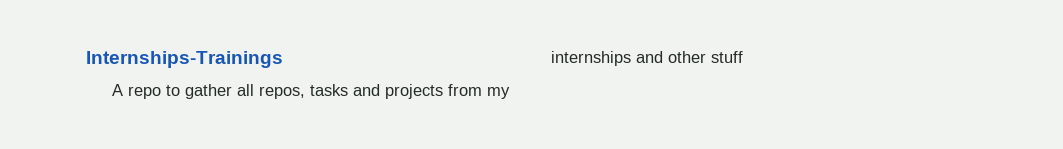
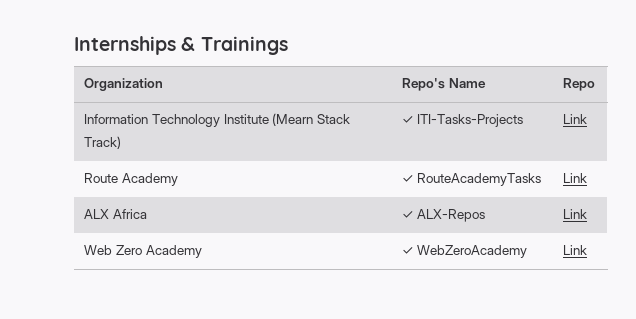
- Internships-Trainings
- A repo to gather all repos, tasks and projects from my internships and other stuff
+ Internships & Trainings
+ Organization | Repo's Name | Repo
+ Information Technology Institute (Mearn Stack Track) | ✓ ITI-Tasks-Projects | Link
+ Route Academy | ✓ RouteAcademyTasks | Link
+ ALX Africa | ✓ ALX-Repos | Link
+ Web Zero Academy | ✓ WebZeroAcademy | Link

